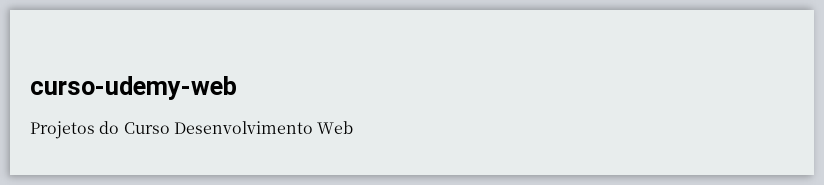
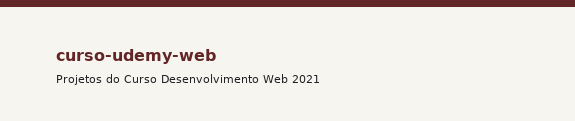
- Projetos do Curso Desenvolvimento Web
+ Projetos do Curso Desenvolvimento Web 2021

